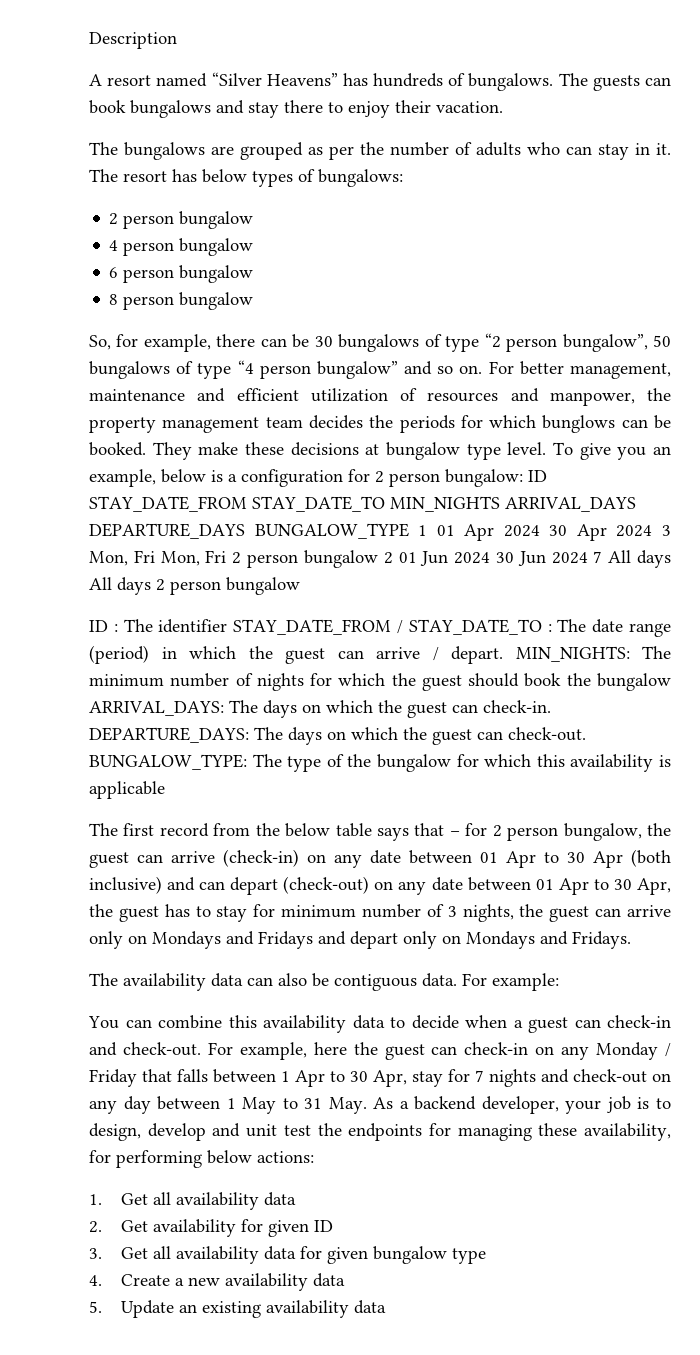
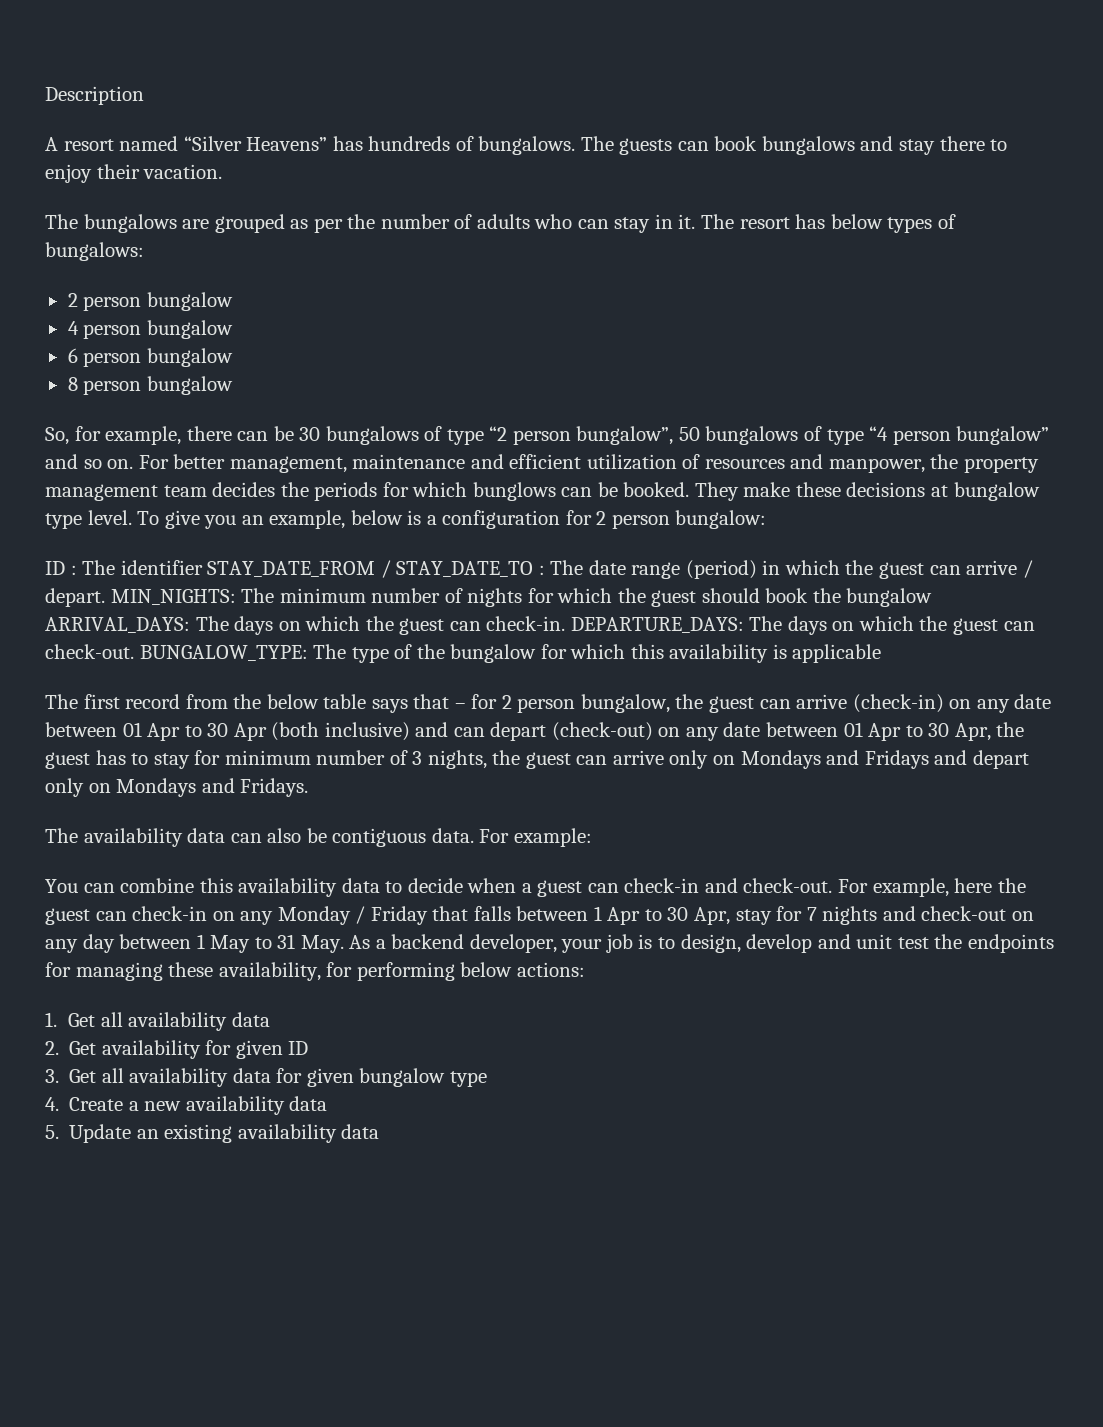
- To give you an example, below is a configuration for 2 person bungalow: ID STAY_DATE_FROM STAY_DATE_TO MIN_NIGHTS ARRIVAL_DAYS DEPARTURE_DAYS BUNGALOW_TYPE 1 01 Apr 2024 30 Apr 2024 3 Mon, Fri Mon, Fri 2 person bungalow 2 01 Jun 2024 30 Jun 2024 7 All days All days 2 person bungalow
+ To give you an example, below is a configuration for 2 person bungalow:

